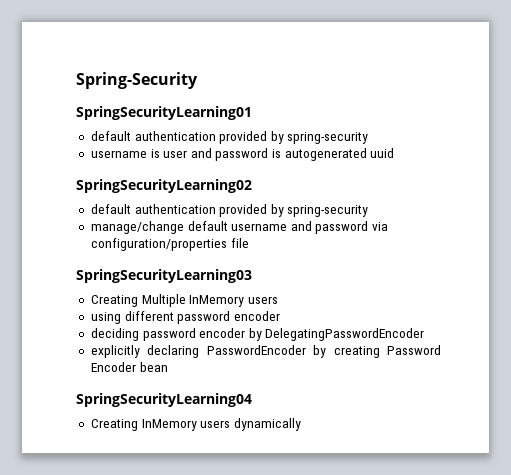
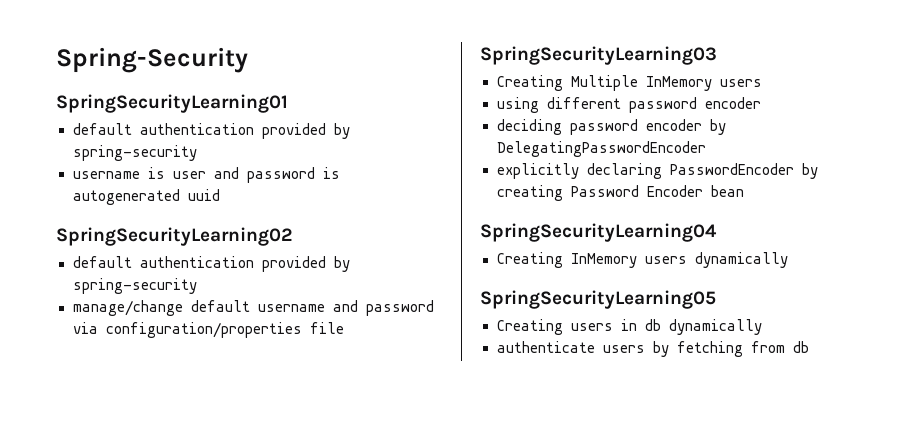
+ SpringSecurityLearning05
+ Creating users in db dynamically
+ authenticate users by fetching from db

